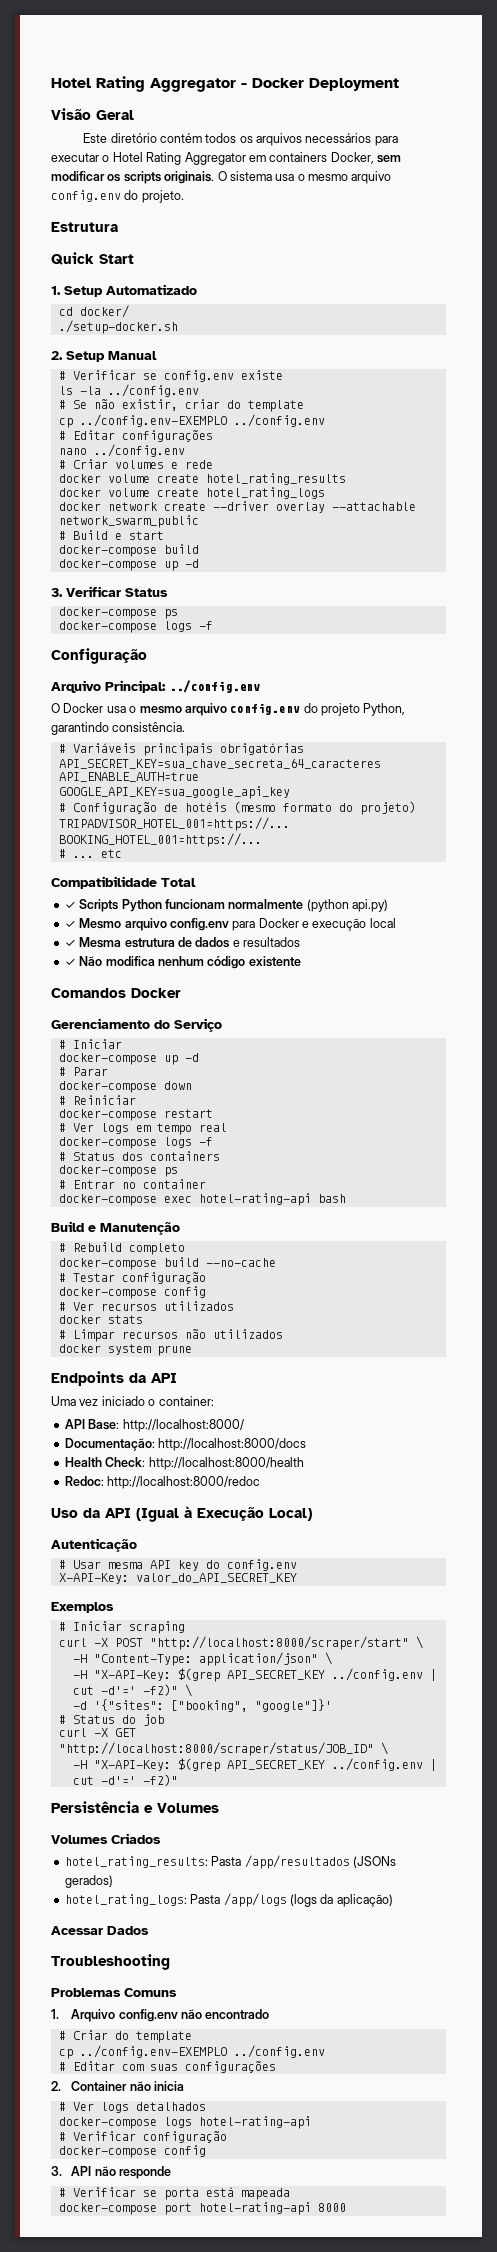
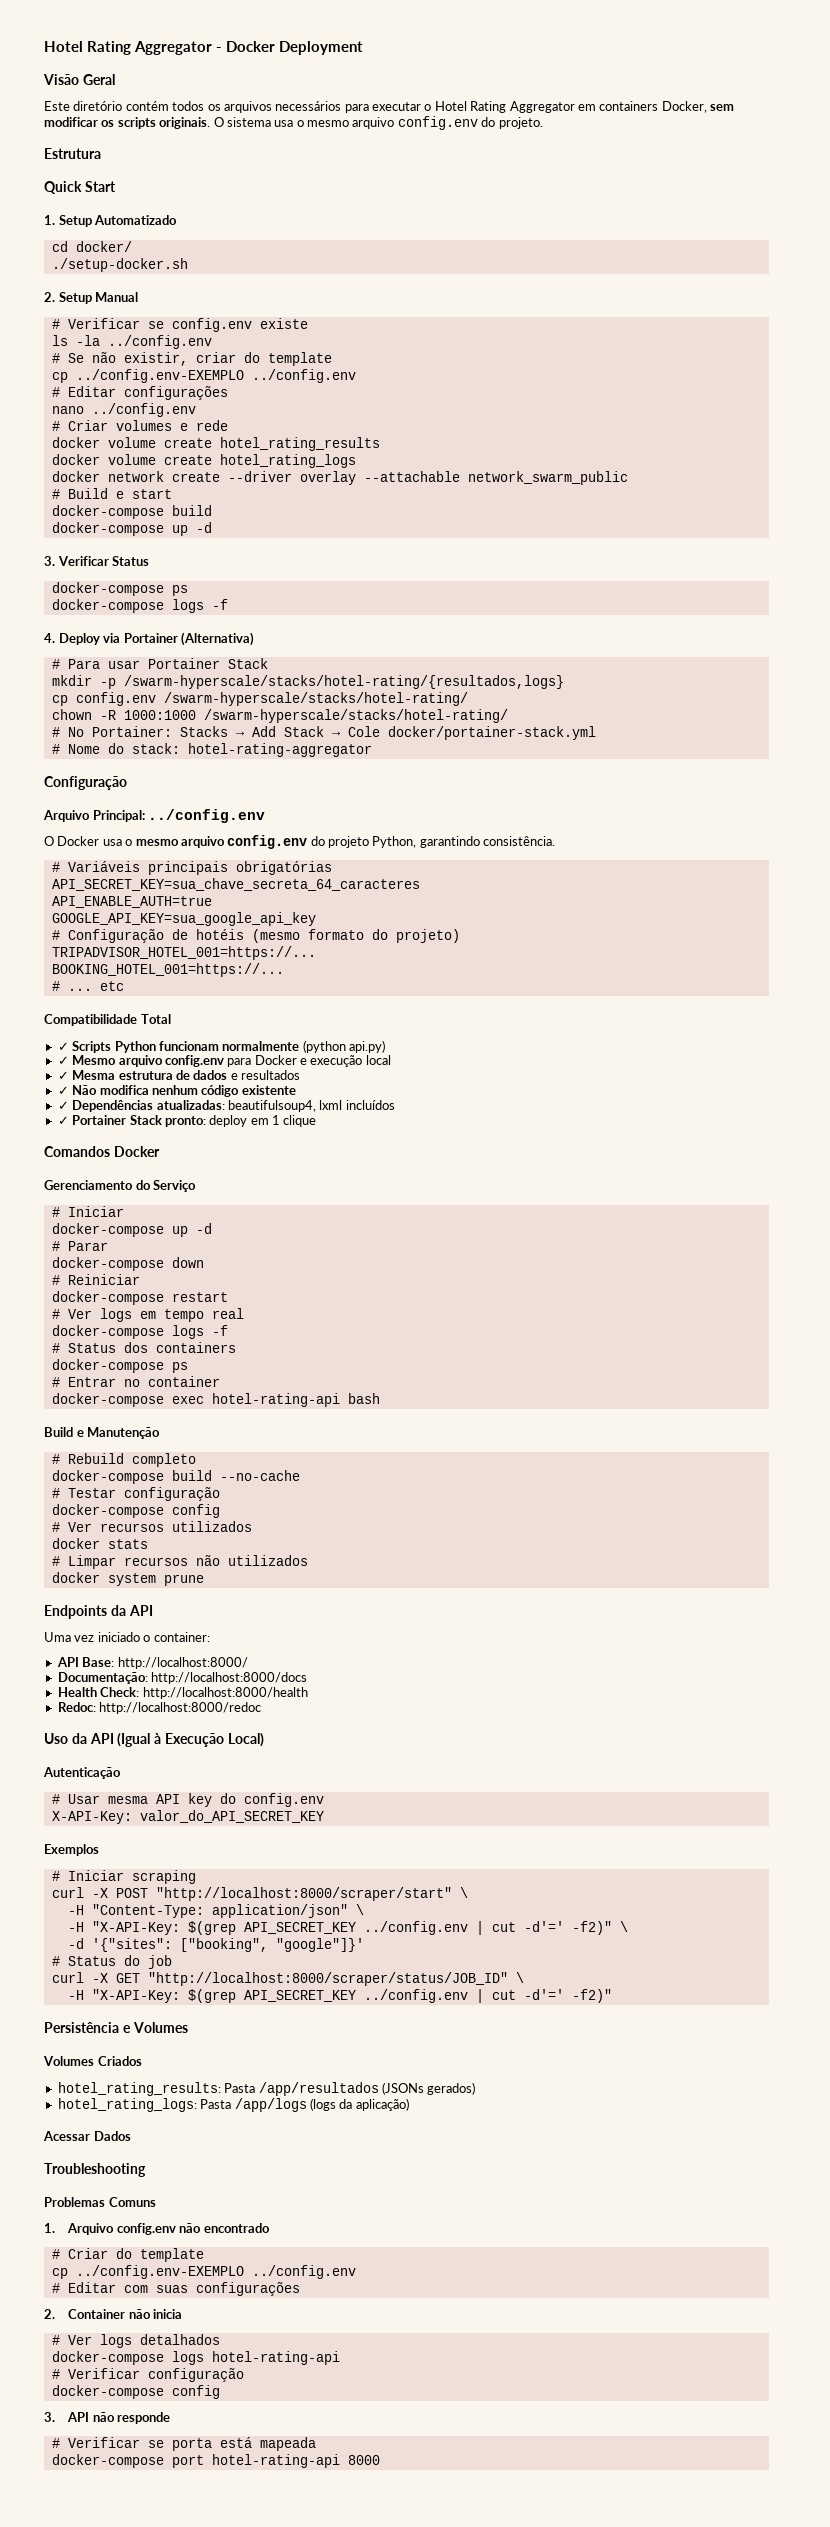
+ 4. Deploy via Portainer (Alternativa)
+ # Para usar Portainer Stack
+ mkdir -p /swarm-hyperscale/stacks/hotel-rating/{resultados,logs}
+ cp config.env /swarm-hyperscale/stacks/hotel-rating/
+ chown -R 1000:1000 /swarm-hyperscale/stacks/hotel-rating/
+ # No Portainer: Stacks → Add Stack → Cole docker/portainer-stack.yml
+ # Nome do stack: hotel-rating-aggregator
+ ✓ Dependências atualizadas: beautifulsoup4, lxml incluídos
+ ✓ Portainer Stack pronto: deploy em 1 clique

